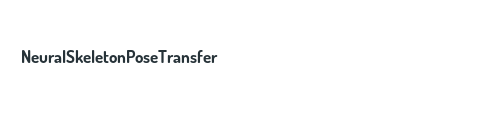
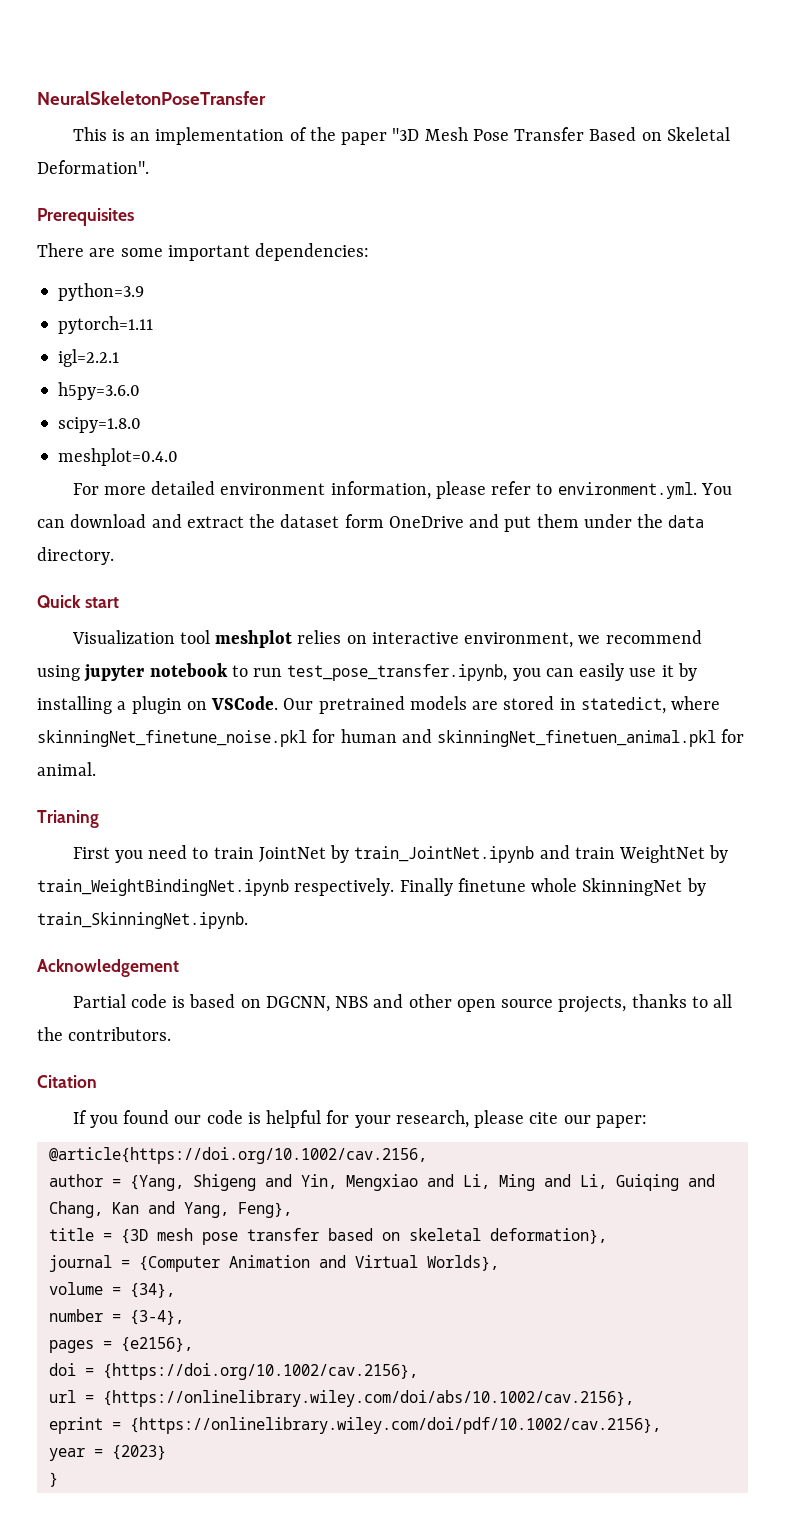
+ This is an implementation of the paper "3D Mesh Pose Transfer Based on Skeletal Deformation".
+ Prerequisites
+ There are some important dependencies:
+ python=3.9
+ pytorch=1.11
+ igl=2.2.1
+ h5py=3.6.0
+ scipy=1.8.0
+ meshplot=0.4.0
+ For more detailed environment information, please refer to environment.yml. You can download and extract the dataset form OneDrive and put them under the data directory.
+ Quick start
+ Visualization tool meshplot relies on interactive environment, we recommend using jupyter notebook to run test_pose_transfer.ipynb, you can easily use it by installing a plugin on VSCode. Our pretrained models are stored in statedict, where skinningNet_finetune_noise.pkl for human and skinningNet_finetuen_animal.pkl for animal.
+ Trianing
+ First you need to train JointNet by train_JointNet.ipynb and train WeightNet by train_WeightBindingNet.ipynb respectively. Finally finetune whole SkinningNet by train_SkinningNet.ipynb.
+ Acknowledgement
+ Partial code is based on DGCNN, NBS and other open source projects, thanks to all the contributors.
+ Citation
+ If you found our code is helpful for your research, please cite our paper:
+ @article{https://doi.org/10.1002/cav.2156,
+ author = {Yang, Shigeng and Yin, Mengxiao and Li, Ming and Li, Guiqing and Chang, Kan and Yang, Feng},
+ title = {3D mesh pose transfer based on skeletal deformation},
+ journal = {Computer Animation and Virtual Worlds},
+ volume = {34},
+ number = {3-4},
+ pages = {e2156},
+ doi = {https://doi.org/10.1002/cav.2156},
+ url = {https://onlinelibrary.wiley.com/doi/abs/10.1002/cav.2156},
+ eprint = {https://onlinelibrary.wiley.com/doi/pdf/10.1002/cav.2156},
+ year = {2023}
+ }

